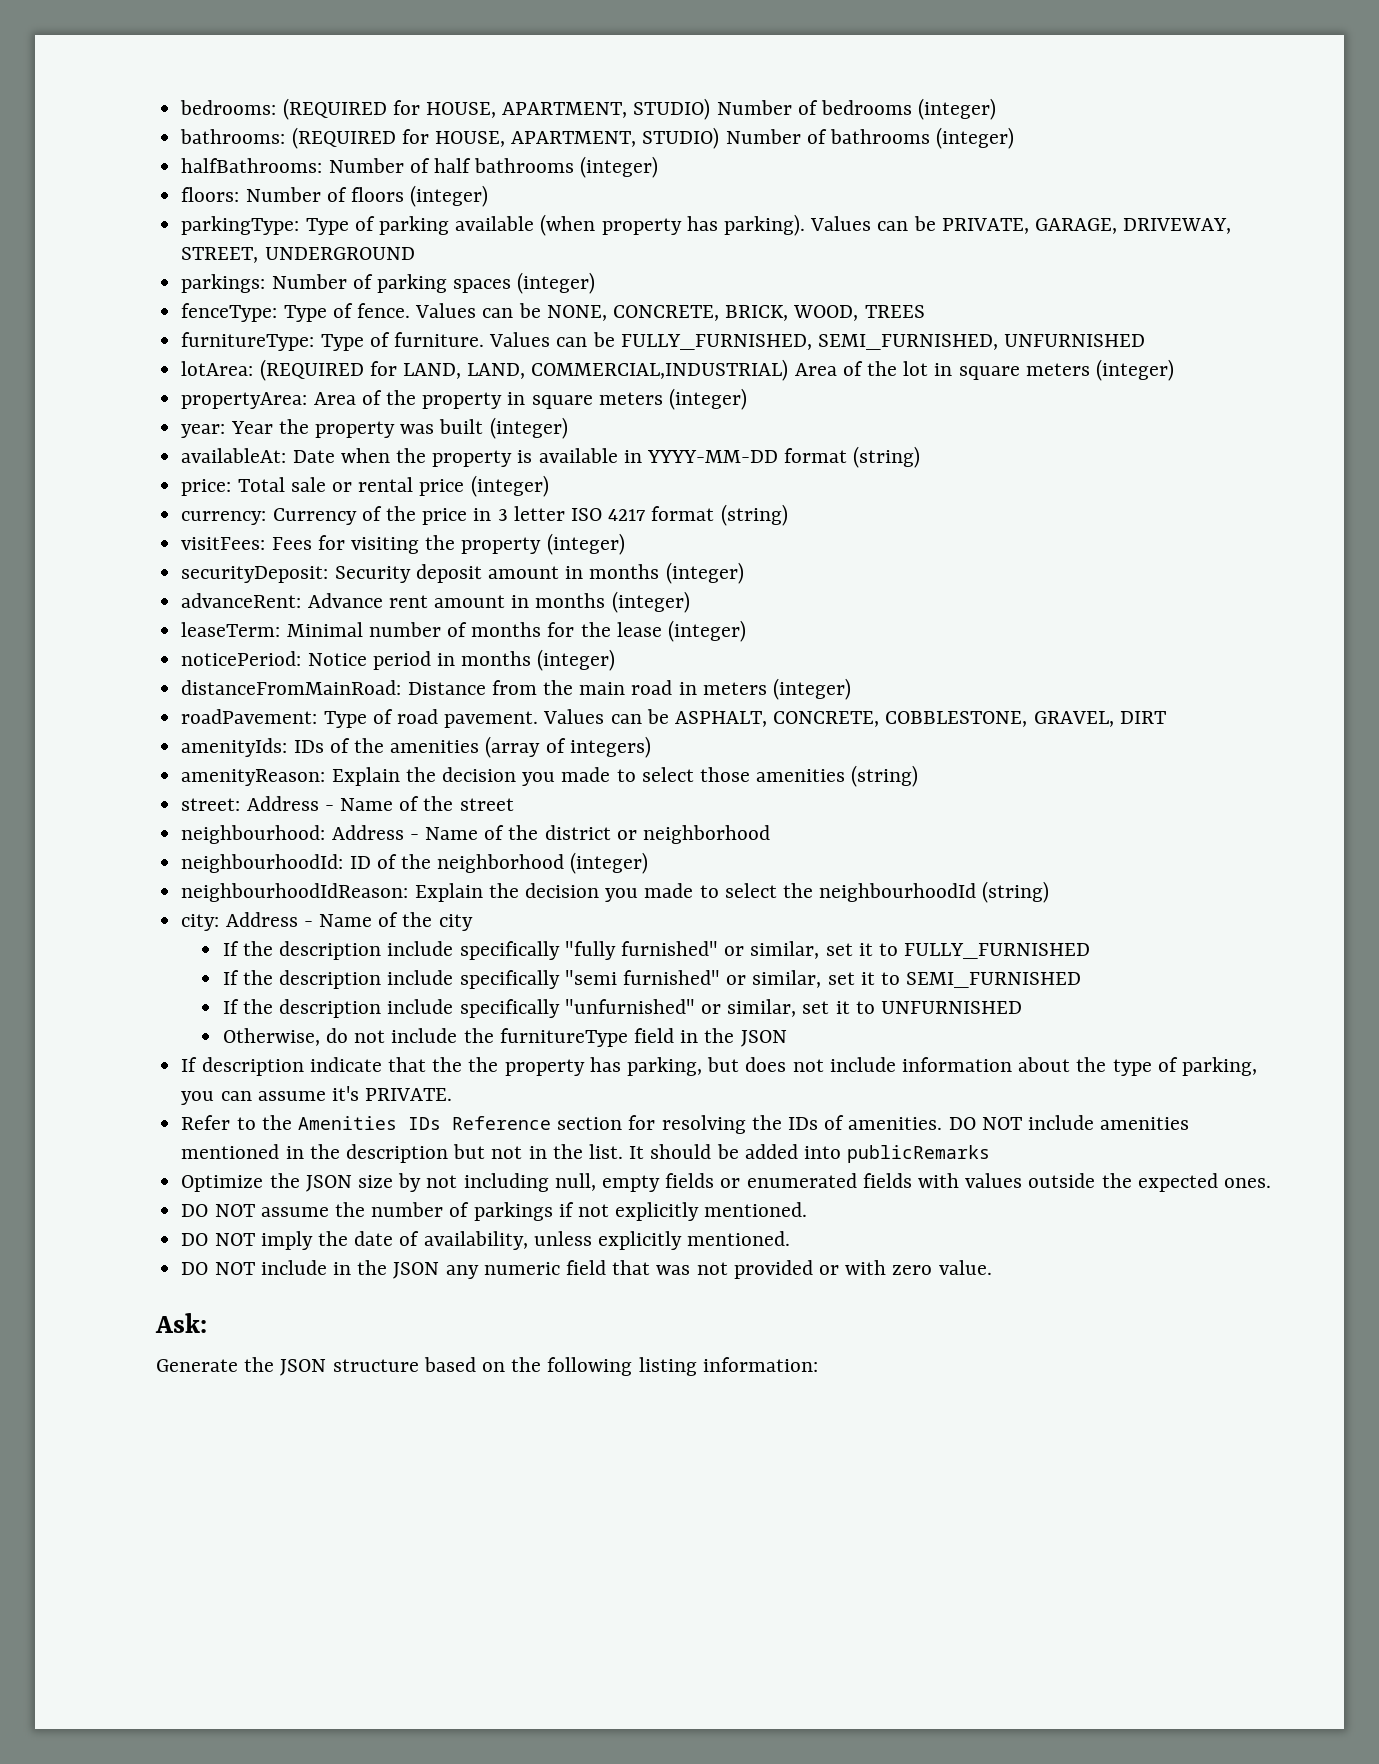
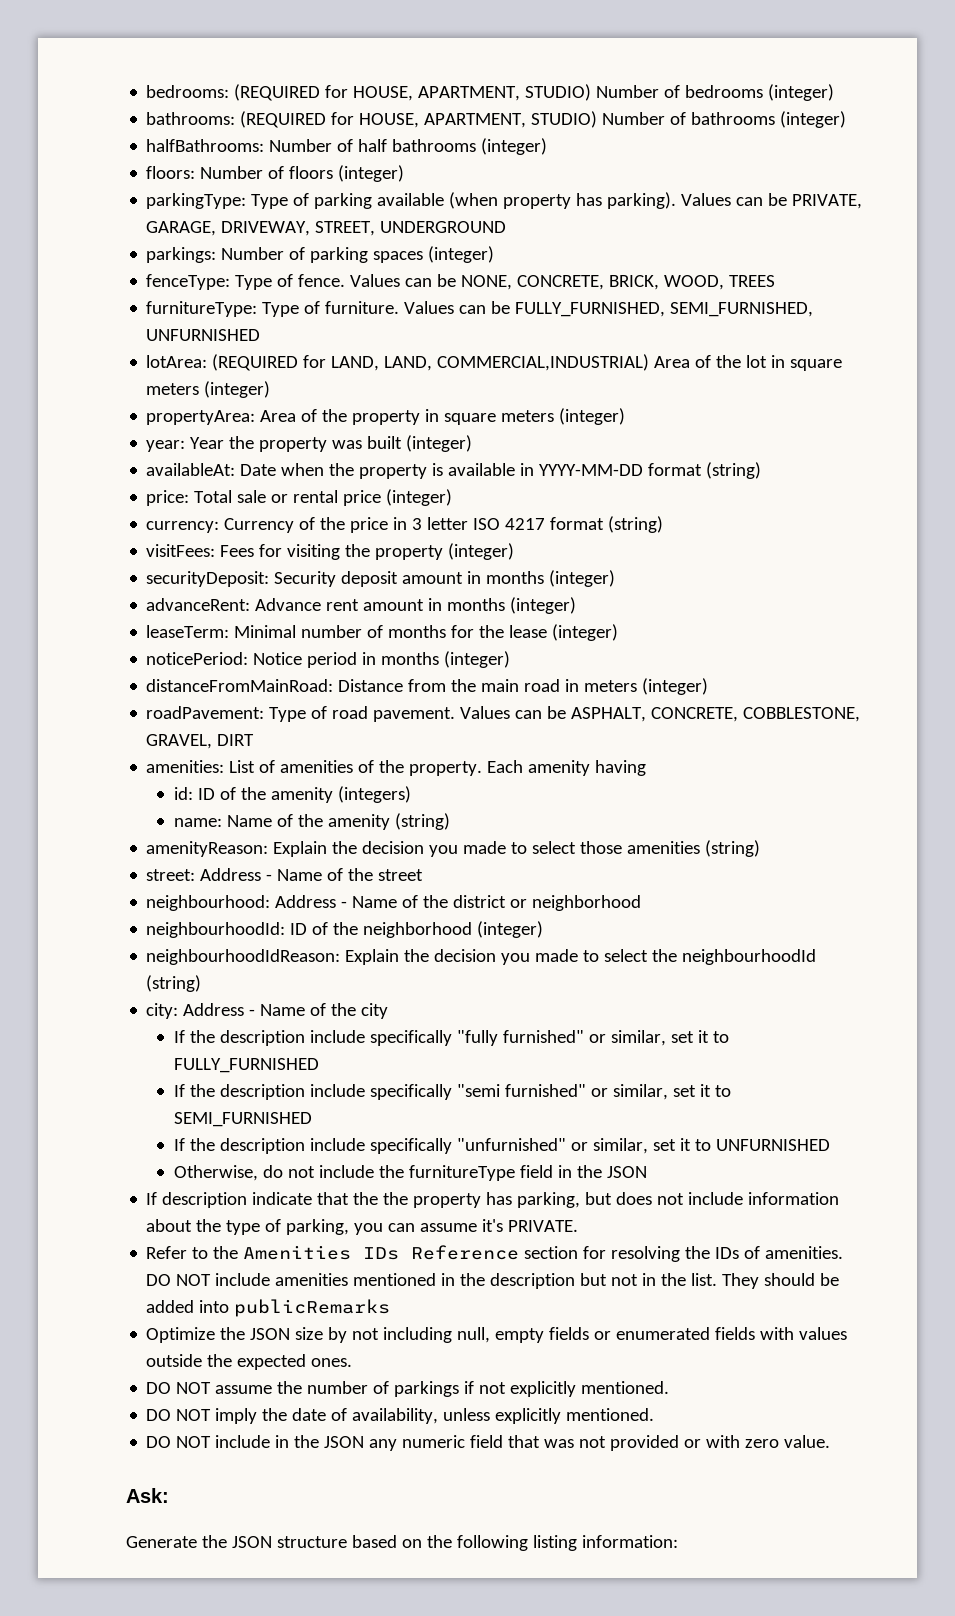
- amenityIds: IDs of the amenities (array of integers)
+ amenities: List of amenities of the property. Each amenity having
+ id: ID of the amenity (integers)
+ name: Name of the amenity (string)
- It should be added into publicRemarks
+ They should be added into publicRemarks

